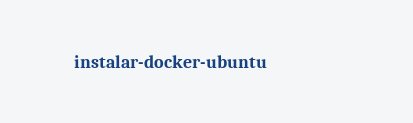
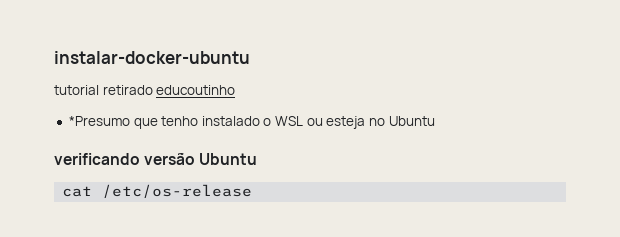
+ tutorial retirado educoutinho
+ *Presumo que tenho instalado o WSL ou esteja no Ubuntu
+ verificando versão Ubuntu
+ cat /etc/os-release

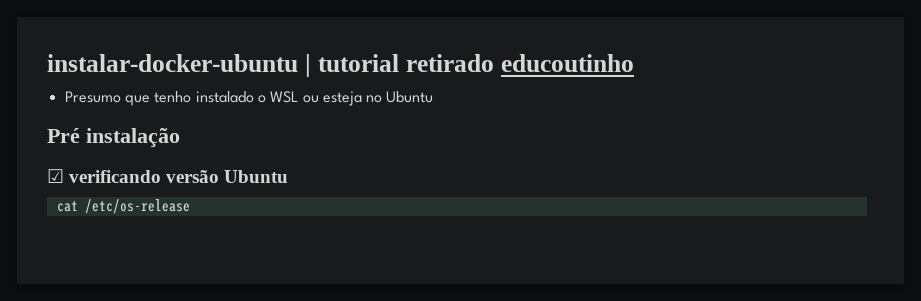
- instalar-docker-ubuntu
- tutorial retirado educoutinho
+ instalar-docker-ubuntu | tutorial retirado educoutinho
- *Presumo que tenho instalado o WSL ou esteja no Ubuntu
+ Presumo que tenho instalado o WSL ou esteja no Ubuntu
- verificando versão Ubuntu
+ Pré instalação
+ ☑ verificando versão Ubuntu

